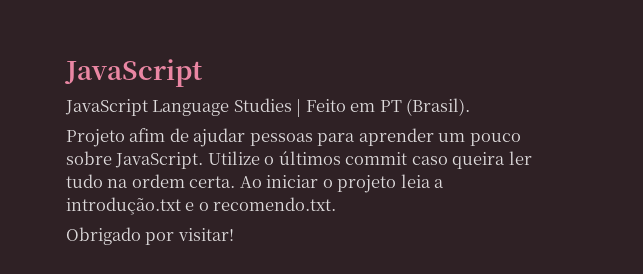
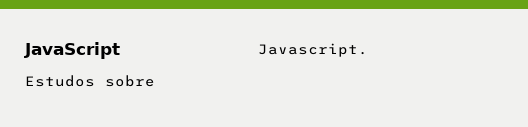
- JavaScript Language Studies | Feito em PT (Brasil).
- Projeto afim de ajudar pessoas para aprender um pouco sobre JavaScript. Utilize o últimos commit caso queira ler tudo na ordem certa. Ao iniciar o projeto leia a introdução.txt e o recomendo.txt.
- Obrigado por visitar!
+ Estudos sobre Javascript.

